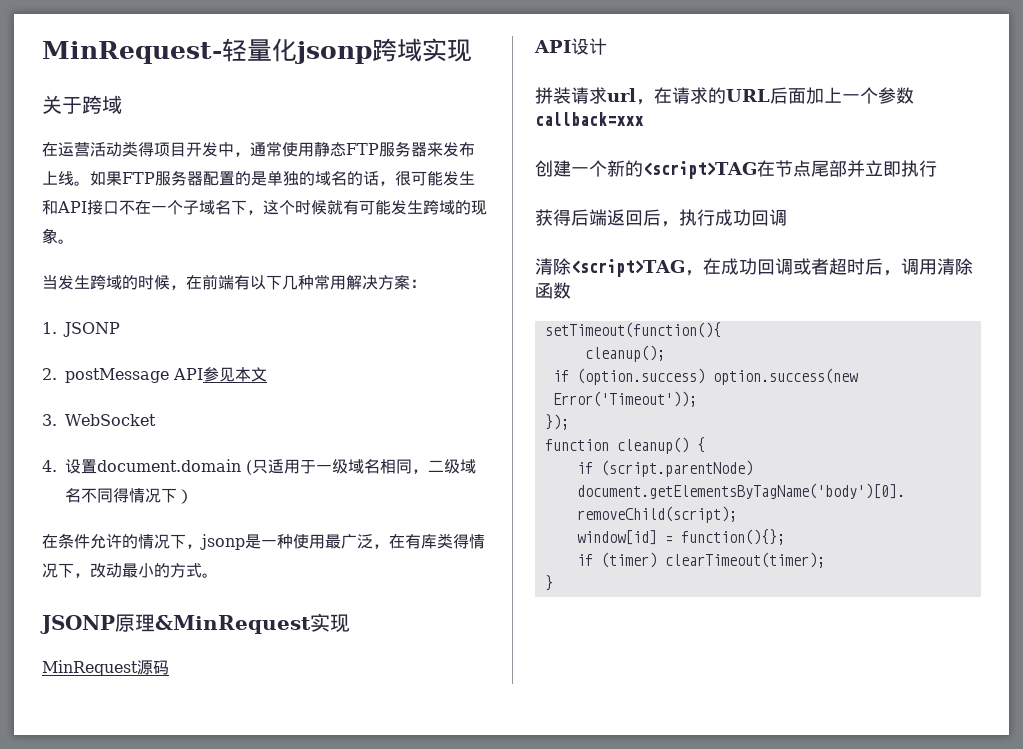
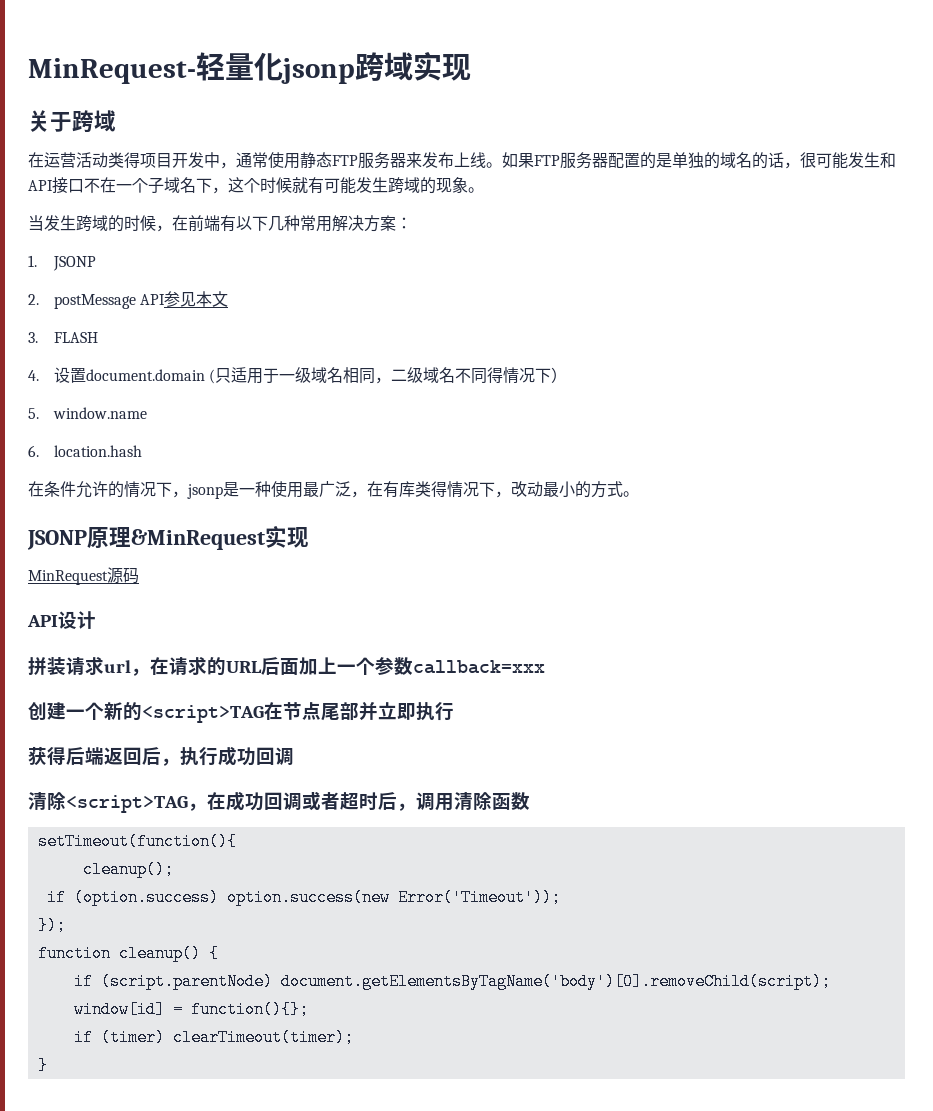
- 3. WebSocket
+ 3. FLASH
+ 5. window.name
+ 6. location.hash

